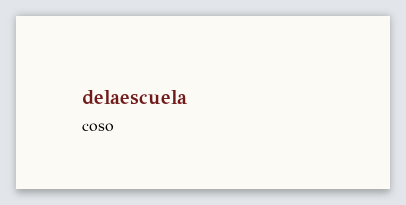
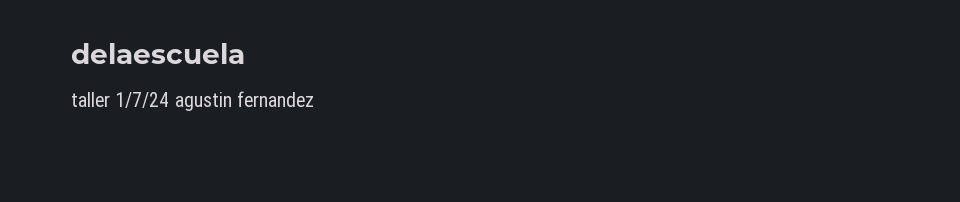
- coso
+ taller 1/7/24 agustin fernandez

